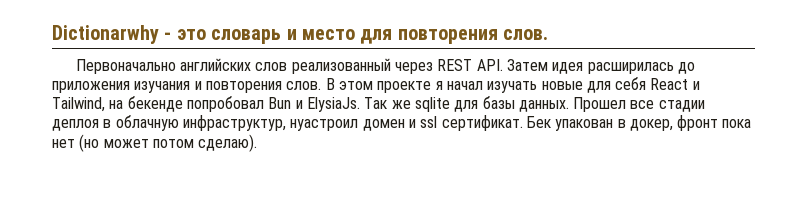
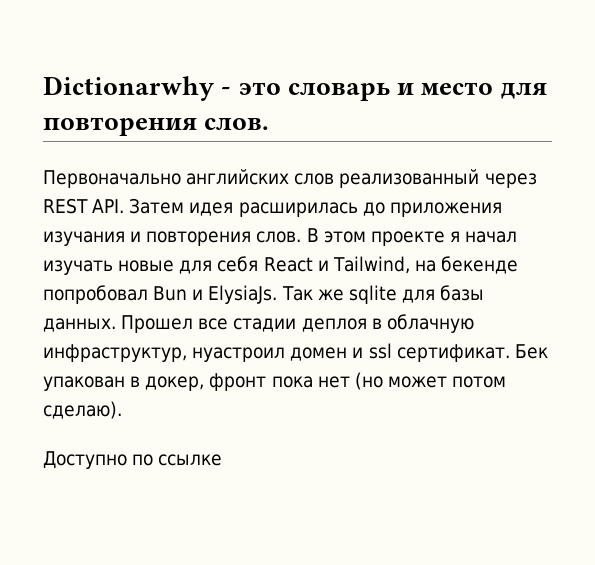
+ Доступно по ссылке

